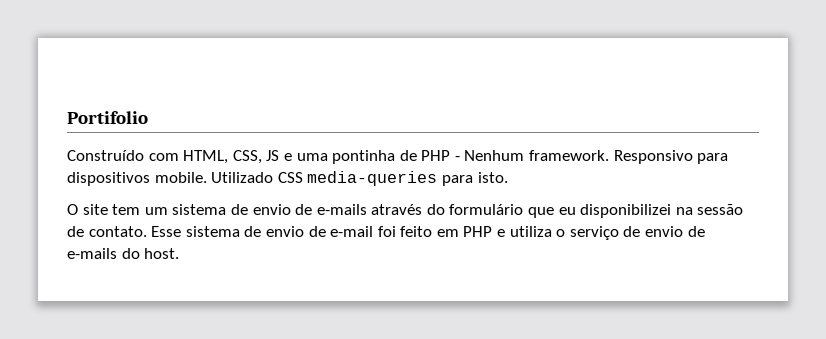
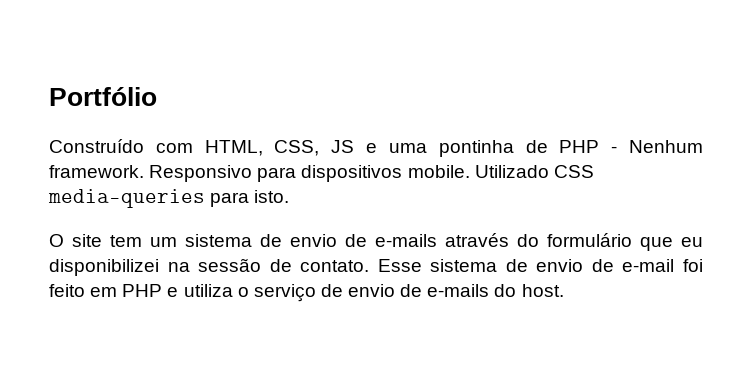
- Portifolio
+ Portfólio

